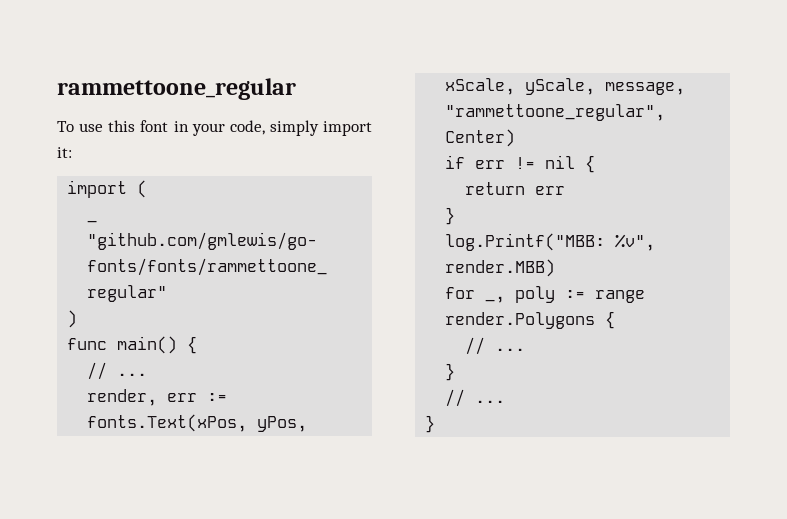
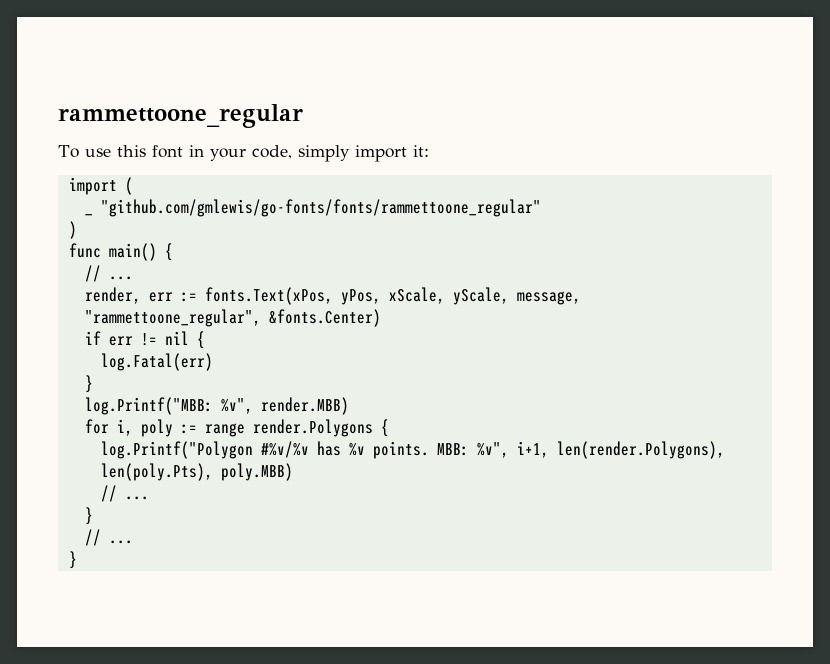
- render, err := fonts.Text(xPos, yPos, xScale, yScale, message, "rammettoone_regular", Center)
+ render, err := fonts.Text(xPos, yPos, xScale, yScale, message, "rammettoone_regular", &fonts.Center)
- return err
+ log.Fatal(err)
- for _, poly := range render.Polygons {
+ for i, poly := range render.Polygons {
+ log.Printf("Polygon #%v/%v has %v points. MBB: %v", i+1, len(render.Polygons), len(poly.Pts), poly.MBB)

